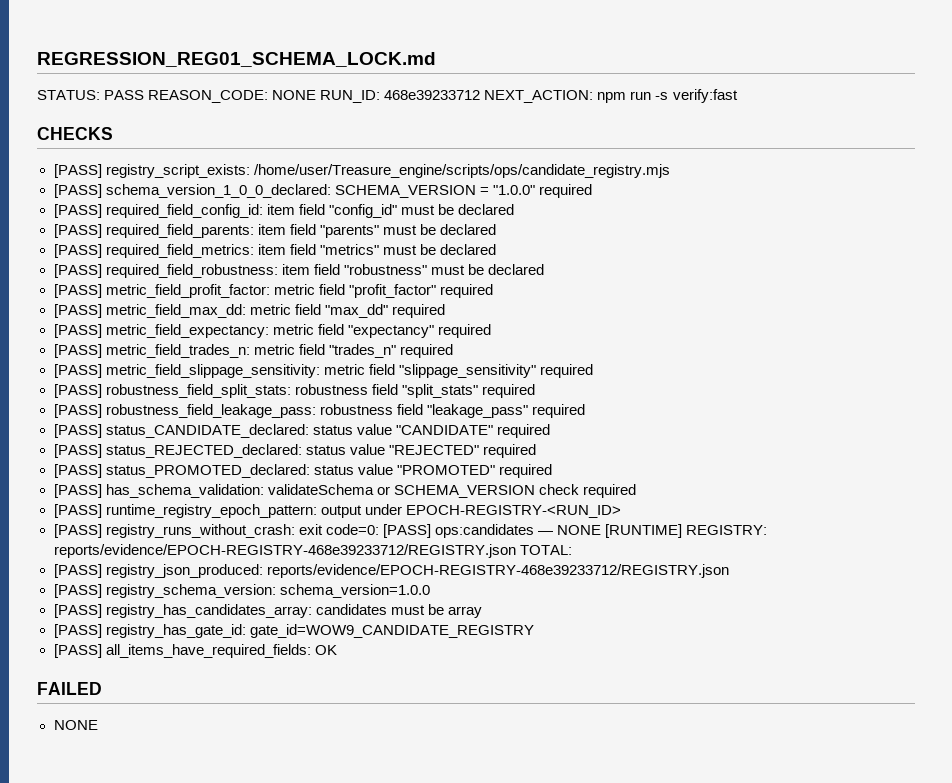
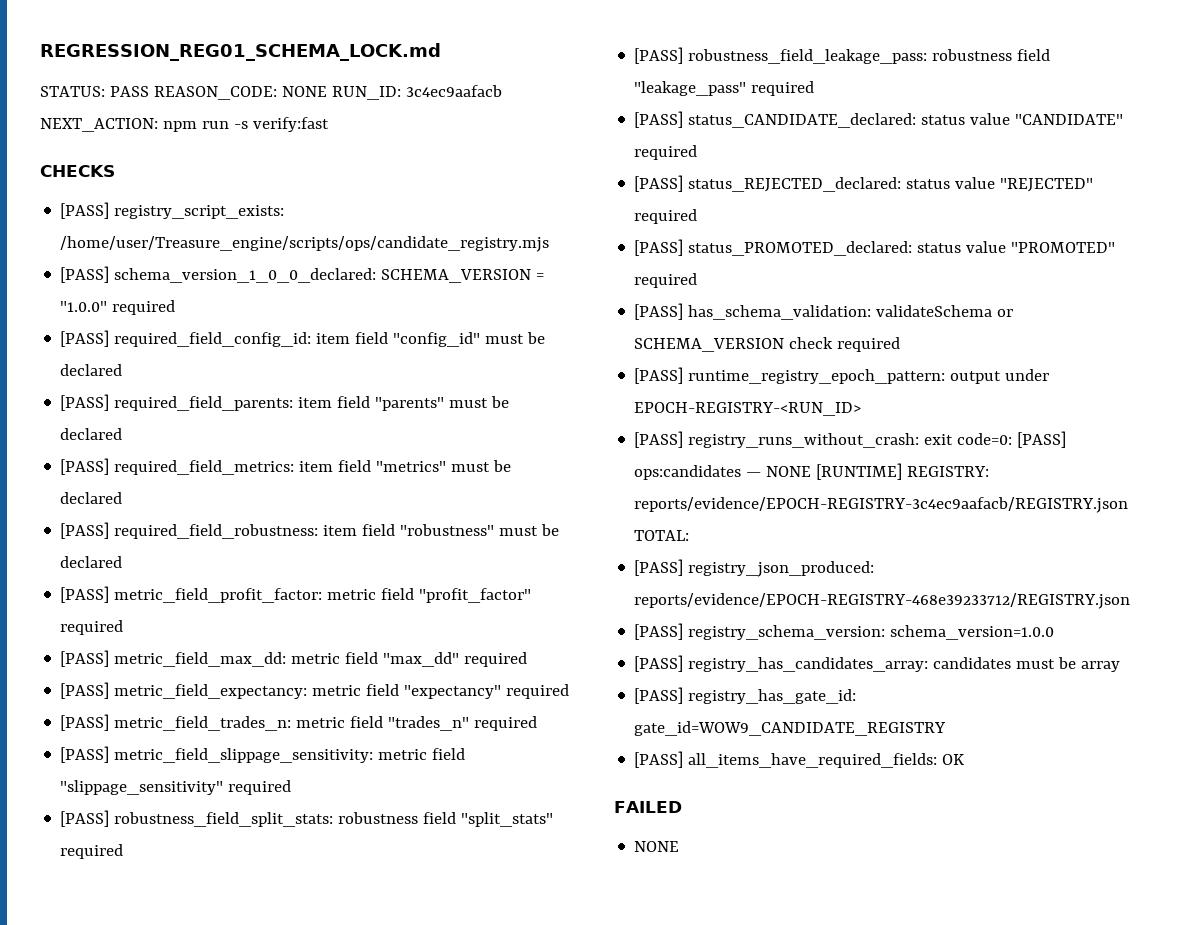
- STATUS: PASS REASON_CODE: NONE RUN_ID: 468e39233712 NEXT_ACTION: npm run -s verify:fast
+ STATUS: PASS REASON_CODE: NONE RUN_ID: 3c4ec9aafacb NEXT_ACTION: npm run -s verify:fast
- [PASS] registry_runs_without_crash: exit code=0: [PASS] ops:candidates — NONE [RUNTIME] REGISTRY: reports/evidence/EPOCH-REGISTRY-468e39233712/REGISTRY.json TOTAL:
+ [PASS] registry_runs_without_crash: exit code=0: [PASS] ops:candidates — NONE [RUNTIME] REGISTRY: reports/evidence/EPOCH-REGISTRY-3c4ec9aafacb/REGISTRY.json TOTAL:

